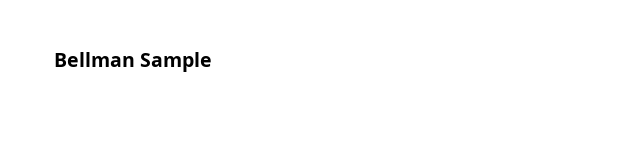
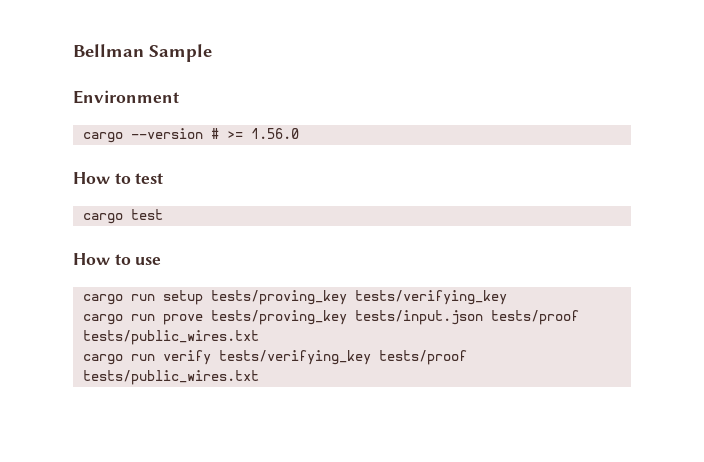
+ Environment
+ cargo --version # >= 1.56.0
+ How to test
+ cargo test
+ How to use
+ cargo run setup tests/proving_key tests/verifying_key
+ cargo run prove tests/proving_key tests/input.json tests/proof tests/public_wires.txt
+ cargo run verify tests/verifying_key tests/proof tests/public_wires.txt

